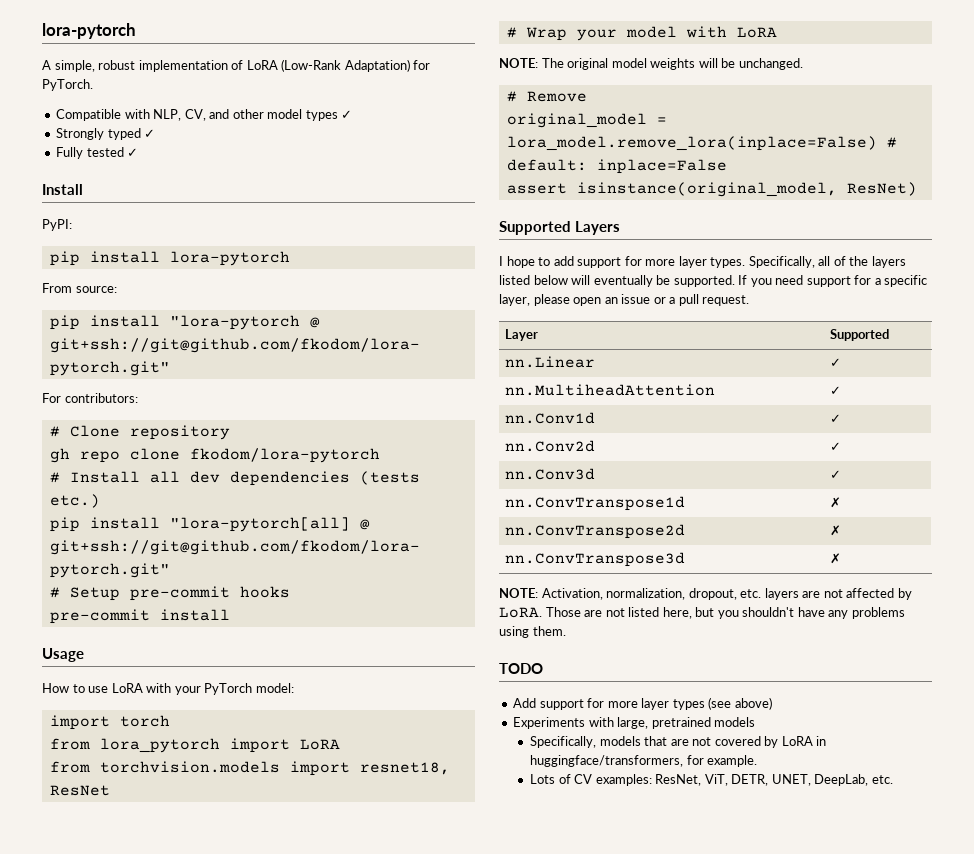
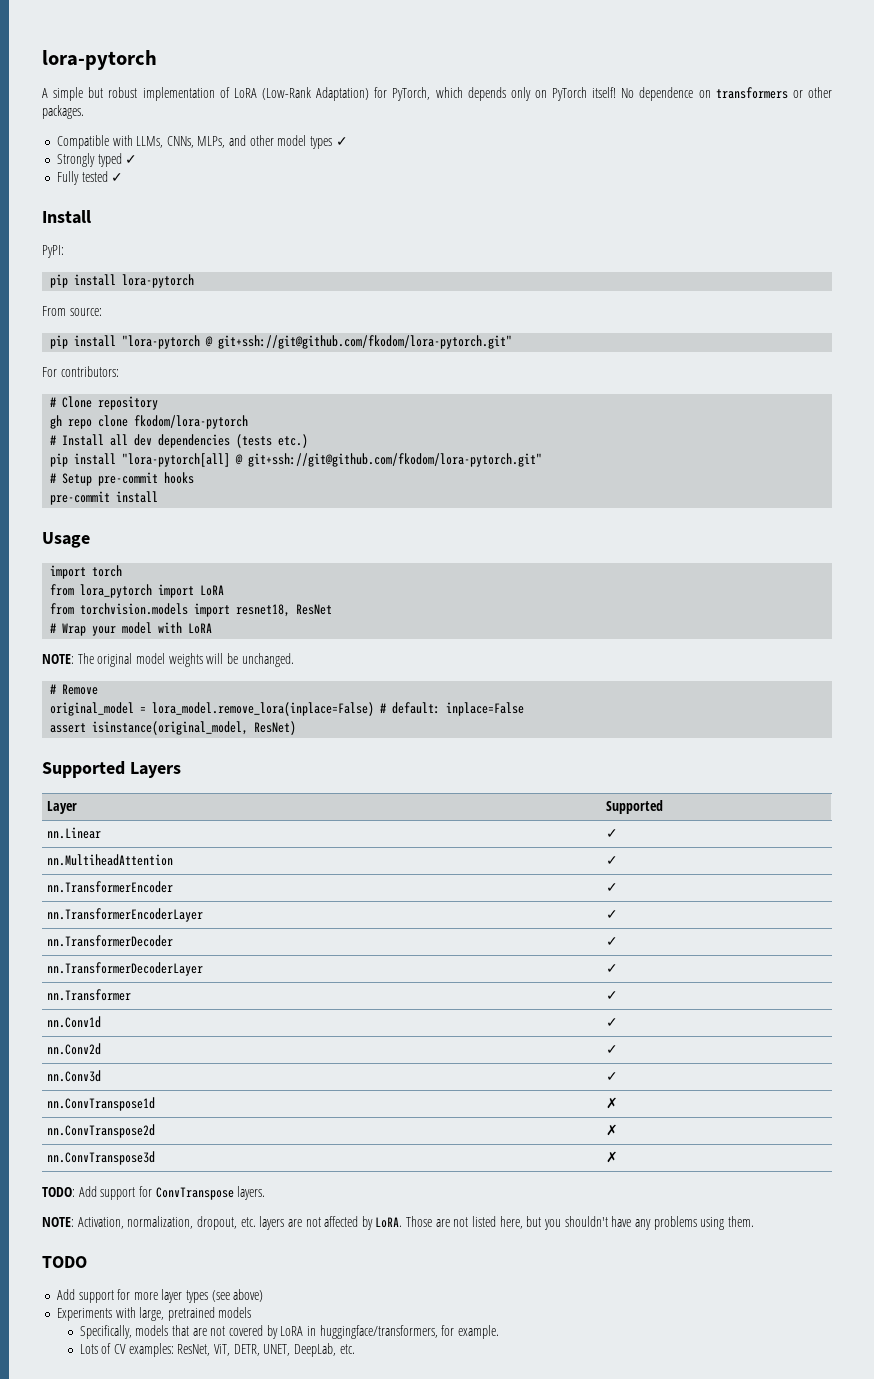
- A simple, robust implementation of LoRA (Low-Rank Adaptation) for PyTorch.
+ A simple but robust implementation of LoRA (Low-Rank Adaptation) for PyTorch, which depends only on PyTorch itself! No dependence on transformers or other packages.
- Compatible with NLP, CV, and other model types ✓
+ Compatible with LLMs, CNNs, MLPs, and other model types ✓
- How to use LoRA with your PyTorch model:
- I hope to add support for more layer types. Specifically, all of the layers listed below will eventually be supported. If you need support for a specific layer, please open an issue or a pull request.
+ nn.TransformerEncoder | ✓
+ nn.TransformerEncoderLayer | ✓
+ nn.TransformerDecoder | ✓
+ nn.TransformerDecoderLayer | ✓
+ nn.Transformer | ✓
+ TODO: Add support for ConvTranspose layers.

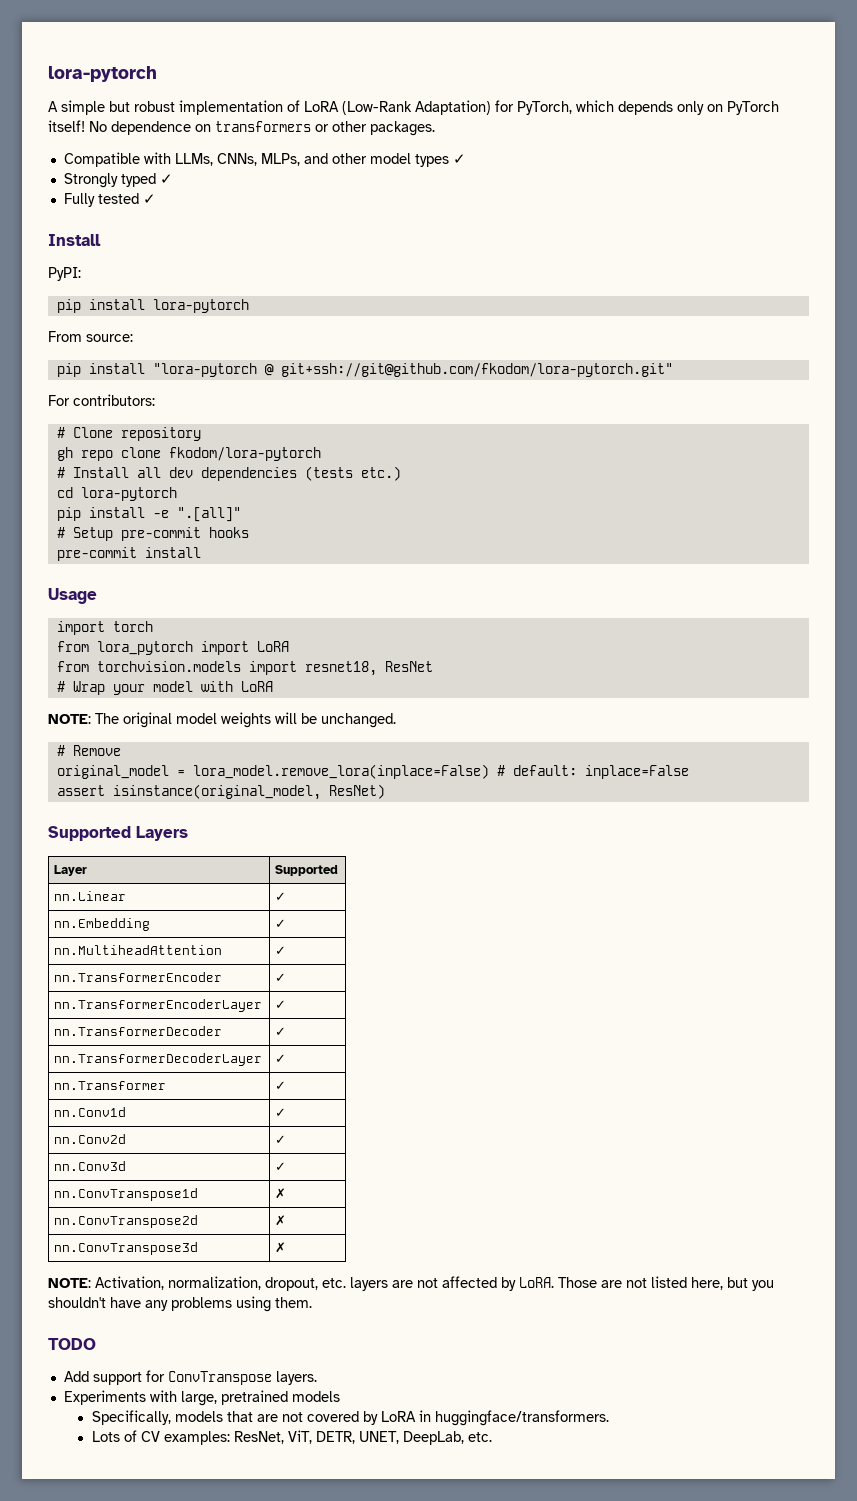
- pip install "lora-pytorch[all] @ git+ssh://git@github.com/fkodom/lora-pytorch.git"
+ cd lora-pytorch
+ pip install -e ".[all]"
+ nn.Embedding | ✓
- TODO: Add support for ConvTranspose layers.
- Add support for more layer types (see above)
+ Add support for ConvTranspose layers.
- Specifically, models that are not covered by LoRA in huggingface/transformers, for example.
+ Specifically, models that are not covered by LoRA in huggingface/transformers.

